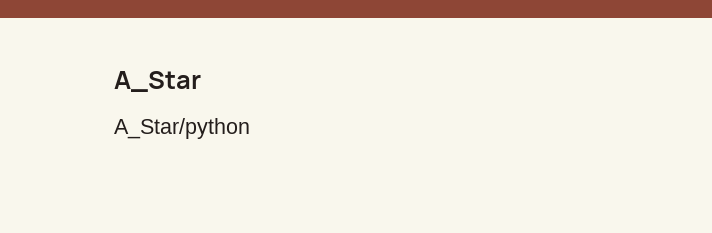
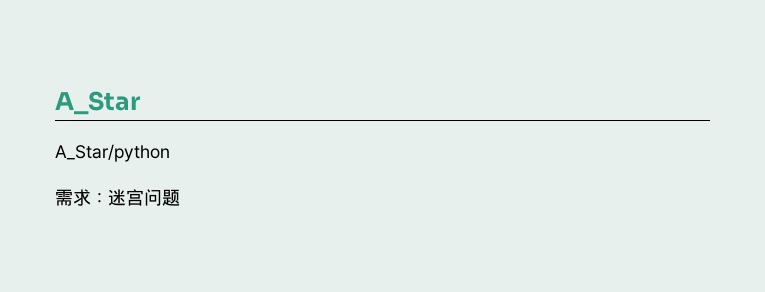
+ 需求：迷宫问题

